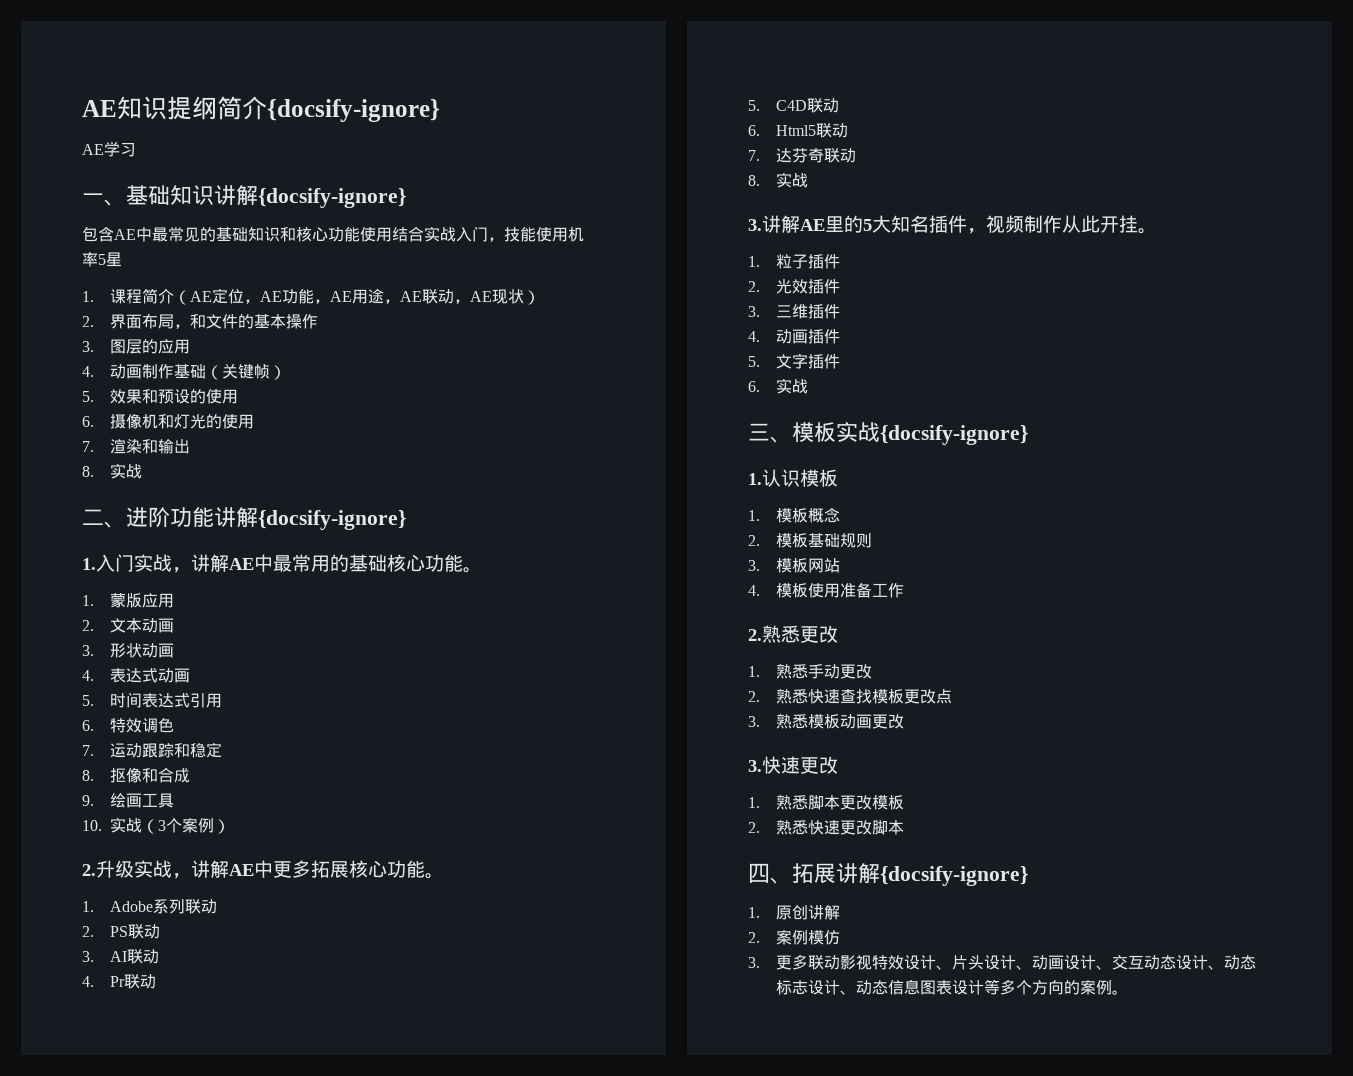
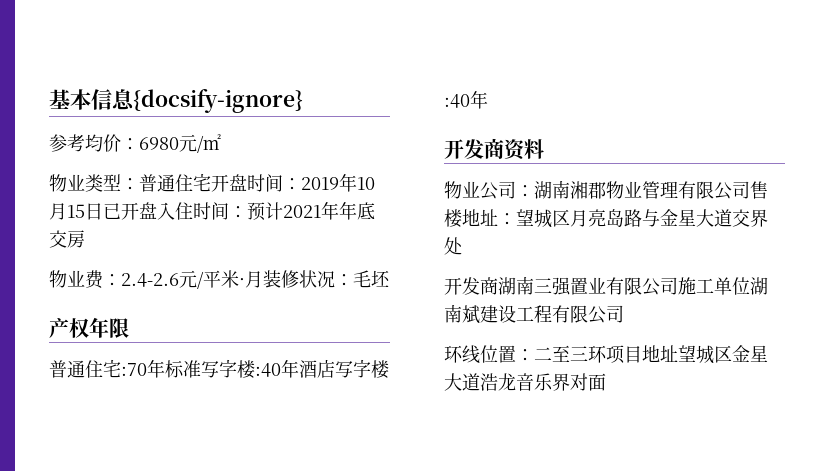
- AE知识提纲简介{docsify-ignore}
- AE学习
- 一、基础知识讲解{docsify-ignore}
- 包含AE中最常见的基础知识和核心功能使用结合实战入门，技能使用机率5星
- 1.课程简介（AE定位，AE功能，AE用途，AE联动，AE现状）
- 2.界面布局，和文件的基本操作
- 3.图层的应用
- 4.动画制作基础（关键帧）
- 5.效果和预设的使用
- 6.摄像机和灯光的使用
- 7.渲染和输出
- 8.实战
- 二、进阶功能讲解{docsify-ignore}
- 1.入门实战，讲解AE中最常用的基础核心功能。
- 1.蒙版应用
- 2.文本动画
- 3.形状动画
- 4.表达式动画
- 5.时间表达式引用
- 6.特效调色
- 7.运动跟踪和稳定
- 8.抠像和合成
- 9.绘画工具
- 10.实战（3个案例）
- 2.升级实战，讲解AE中更多拓展核心功能。
- 1. Adobe系列联动
- 2. PS联动
- 3. AI联动
- 4. Pr联动
- 5. C4D联动
- 6. Html5联动
- 7.达芬奇联动
- 8.实战
- 3.讲解AE里的5大知名插件，视频制作从此开挂。
- 1.粒子插件
- 2.光效插件
- 3.三维插件
- 4.动画插件
- 5.文字插件
- 6.实战
- 三、模板实战{docsify-ignore}
- 1.认识模板
- 1.模板概念
- 2.模板基础规则
- 3.模板网站
- 4.模板使用准备工作
- 2.熟悉更改
- 1.熟悉手动更改
- 2.熟悉快速查找模板更改点
- 3.熟悉模板动画更改
- 3.快速更改
- 1.熟悉脚本更改模板
- 2.熟悉快速更改脚本
- 四、拓展讲解{docsify-ignore}
- 1.原创讲解
- 2.案例模仿
- 3.更多联动影视特效设计、片头设计、动画设计、交互动态设计、动态标志设计、动态信息图表设计等多个方向的案例。
+ 基本信息{docsify-ignore}
+ 参考均价：6980元/㎡
+ 物业类型：普通住宅开盘时间：2019年10月15日已开盘入住时间：预计2021年年底交房
+ 物业费：2.4-2.6元/平米·月装修状况：毛坯
+ 产权年限
+ 普通住宅:70年标准写字楼:40年酒店写字楼:40年
+ 开发商资料
+ 物业公司：湖南湘郡物业管理有限公司售楼地址：望城区月亮岛路与金星大道交界处
+ 开发商湖南三强置业有限公司施工单位湖南斌建设工程有限公司
+ 环线位置：二至三环项目地址望城区金星大道浩龙音乐界对面

